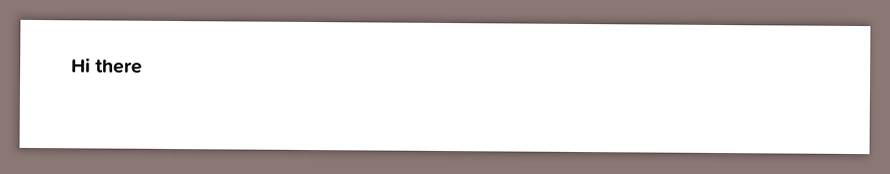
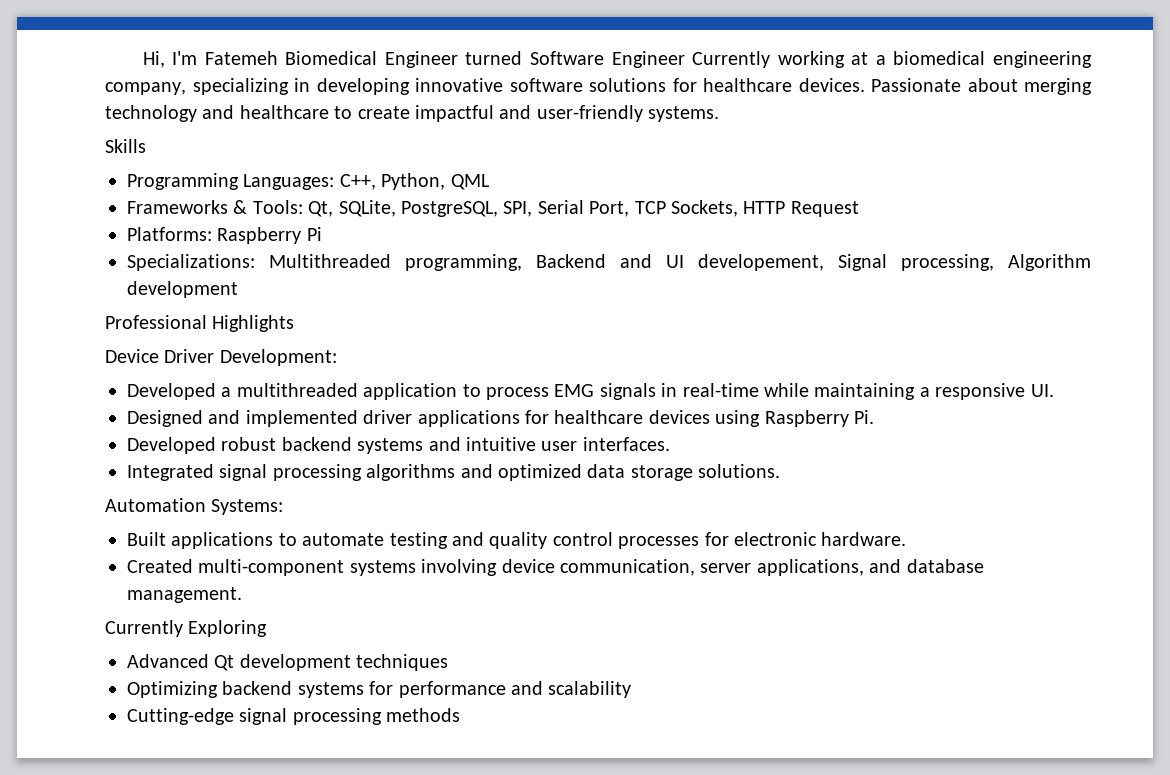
- Hi there
+ Hi, I'm Fatemeh Biomedical Engineer turned Software Engineer Currently working at a biomedical engineering company, specializing in developing innovative software solutions for healthcare devices. Passionate about merging technology and healthcare to create impactful and user-friendly systems.
+ Skills
+ Programming Languages: C++, Python, QML
+ Frameworks & Tools: Qt, SQLite, PostgreSQL, SPI, Serial Port, TCP Sockets, HTTP Request
+ Platforms: Raspberry Pi
+ Specializations: Multithreaded programming, Backend and UI developement, Signal processing, Algorithm development
+ Professional Highlights
+ Device Driver Development:
+ Developed a multithreaded application to process EMG signals in real-time while maintaining a responsive UI.
+ Designed and implemented driver applications for healthcare devices using Raspberry Pi.
+ Developed robust backend systems and intuitive user interfaces.
+ Integrated signal processing algorithms and optimized data storage solutions.
+ Automation Systems:
+ Built applications to automate testing and quality control processes for electronic hardware.
+ Created multi-component systems involving device communication, server applications, and database management.
+ Currently Exploring
+ Advanced Qt development techniques
+ Optimizing backend systems for performance and scalability
+ Cutting-edge signal processing methods

